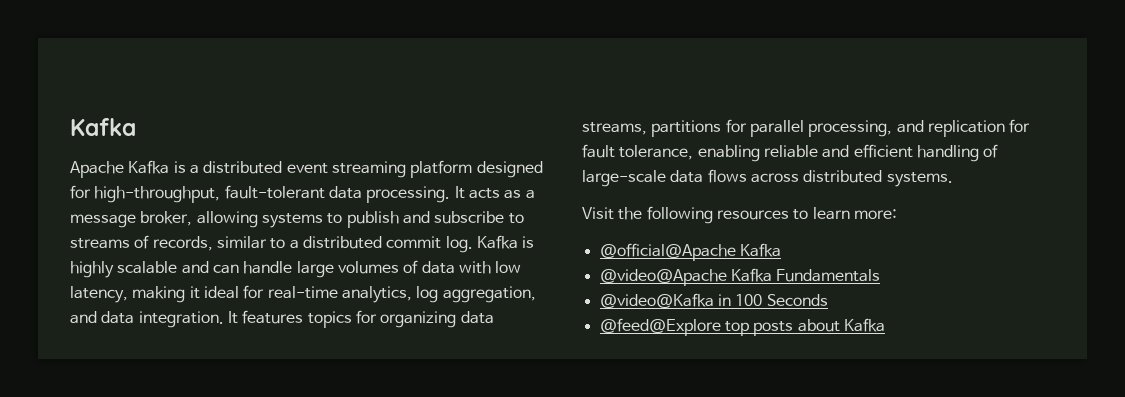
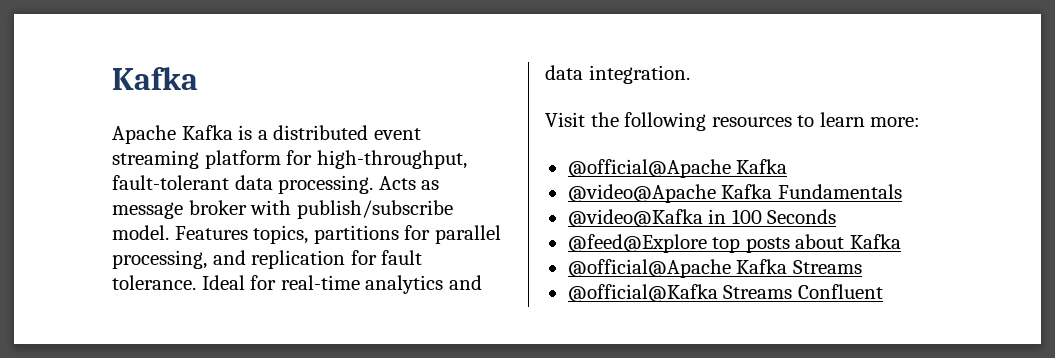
- Apache Kafka is a distributed event streaming platform designed for high-throughput, fault-tolerant data processing.
+ Apache Kafka is a distributed event streaming platform for high-throughput, fault-tolerant data processing.
- It acts as a message broker, allowing systems to publish and subscribe to streams of records, similar to a distributed commit log. Kafka is highly scalable and can handle large volumes of data with low latency, making it ideal for real-time analytics, log aggregation, and data integration. It features topics for organizing data streams, partitions for parallel processing, and replication for fault tolerance, enabling reliable and efficient handling of large-scale data flows across distributed systems.
+ Acts as message broker with publish/subscribe model. Features topics, partitions for parallel processing, and replication for fault tolerance. Ideal for real-time analytics and data integration.
+ @official@Apache Kafka Streams
+ @official@Kafka Streams Confluent

